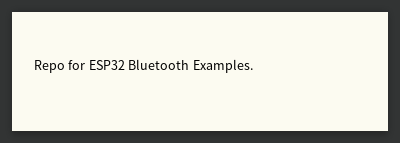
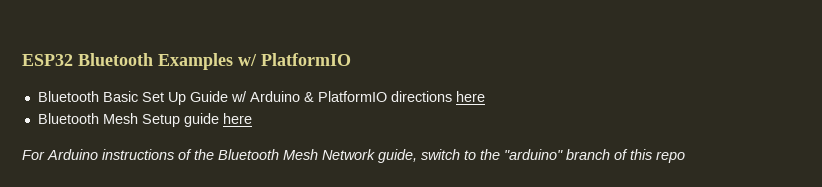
- Repo for ESP32 Bluetooth Examples.
+ ESP32 Bluetooth Examples w/ PlatformIO
+ Bluetooth Basic Set Up Guide w/ Arduino & PlatformIO directions here
+ Bluetooth Mesh Setup guide here
+ For Arduino instructions of the Bluetooth Mesh Network guide, switch to the "arduino" branch of this repo

